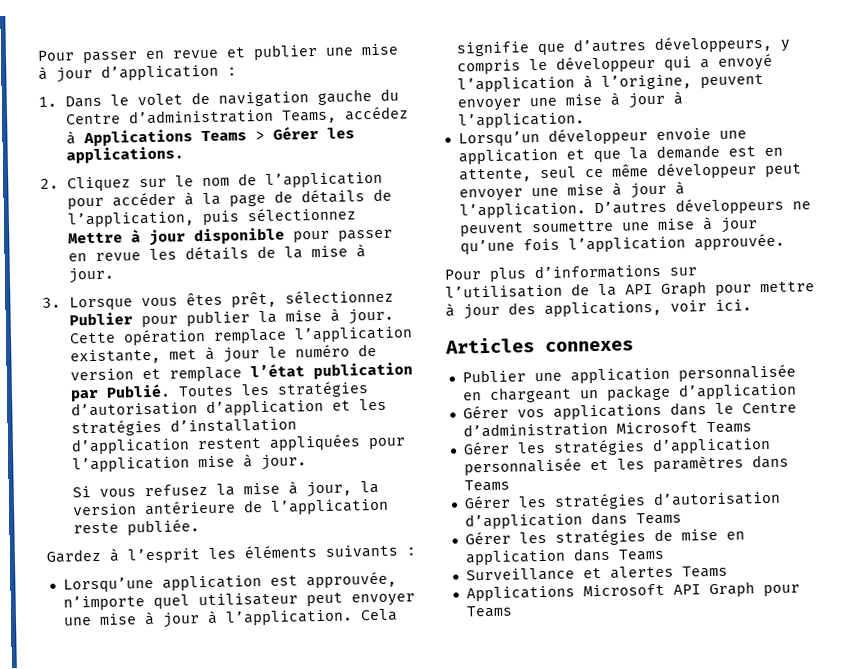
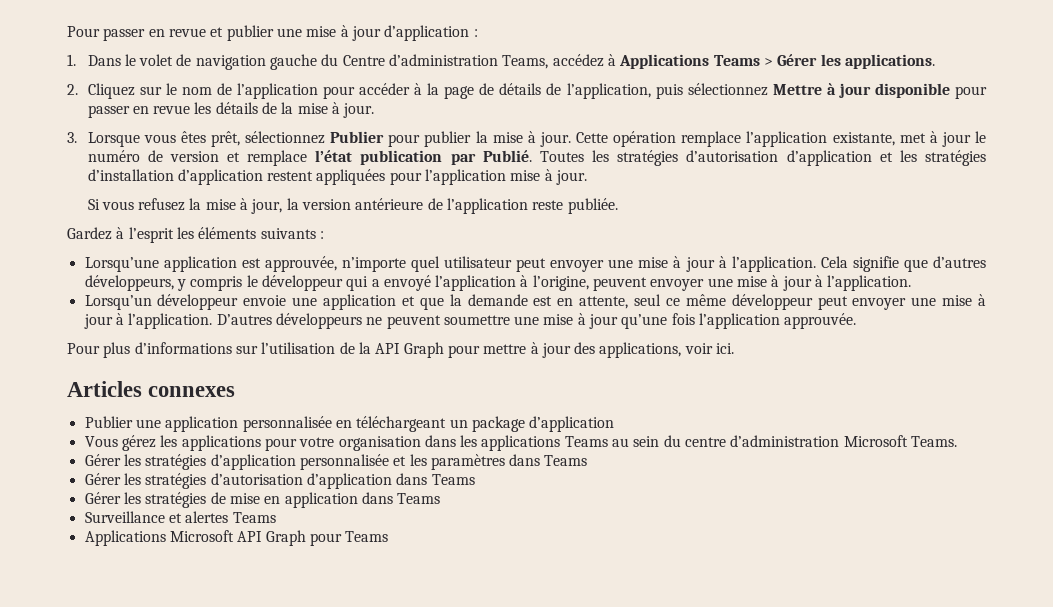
- Publier une application personnalisée en chargeant un package d’application
+ Publier une application personnalisée en téléchargeant un package d’application
- Gérer vos applications dans le Centre d’administration Microsoft Teams
+ Vous gérez les applications pour votre organisation dans les applications Teams au sein du centre d’administration Microsoft Teams.

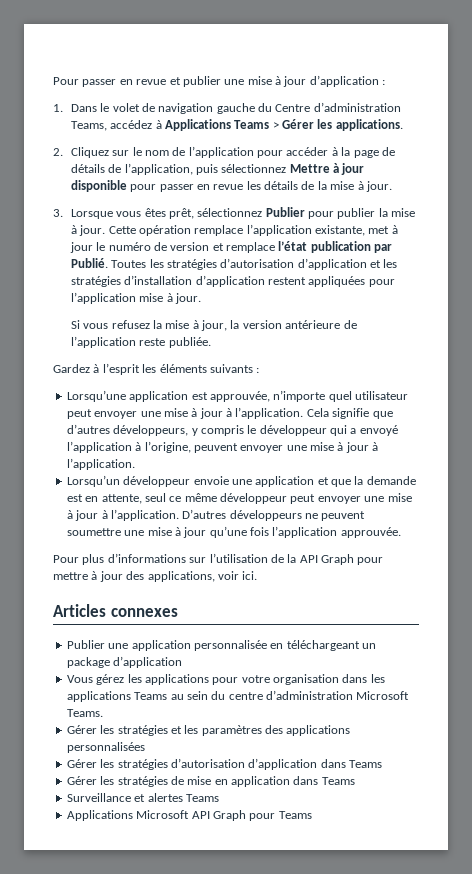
- Gérer les stratégies d’application personnalisée et les paramètres dans Teams
+ Gérer les stratégies et les paramètres des applications personnalisées

